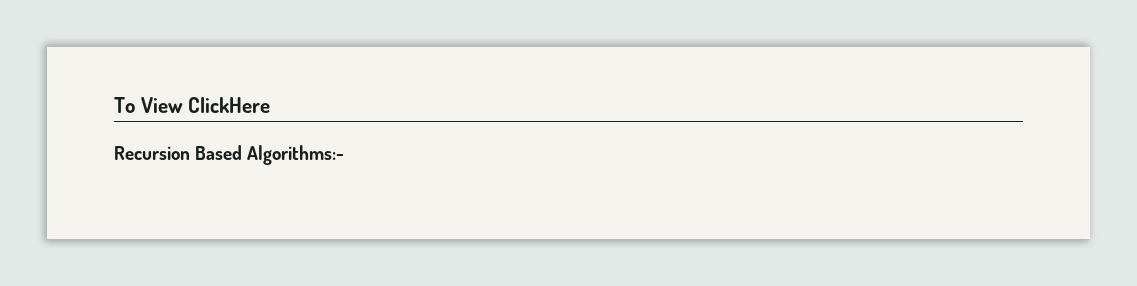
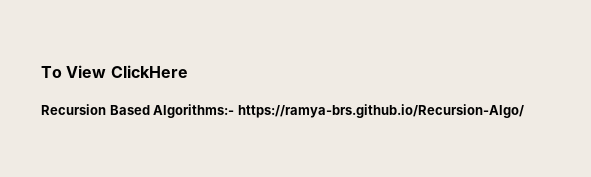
- Recursion Based Algorithms:-
+ Recursion Based Algorithms:- https://ramya-brs.github.io/Recursion-Algo/

